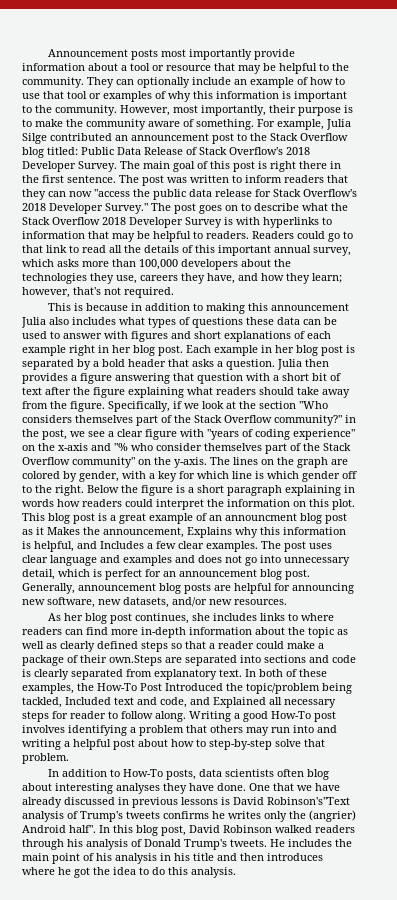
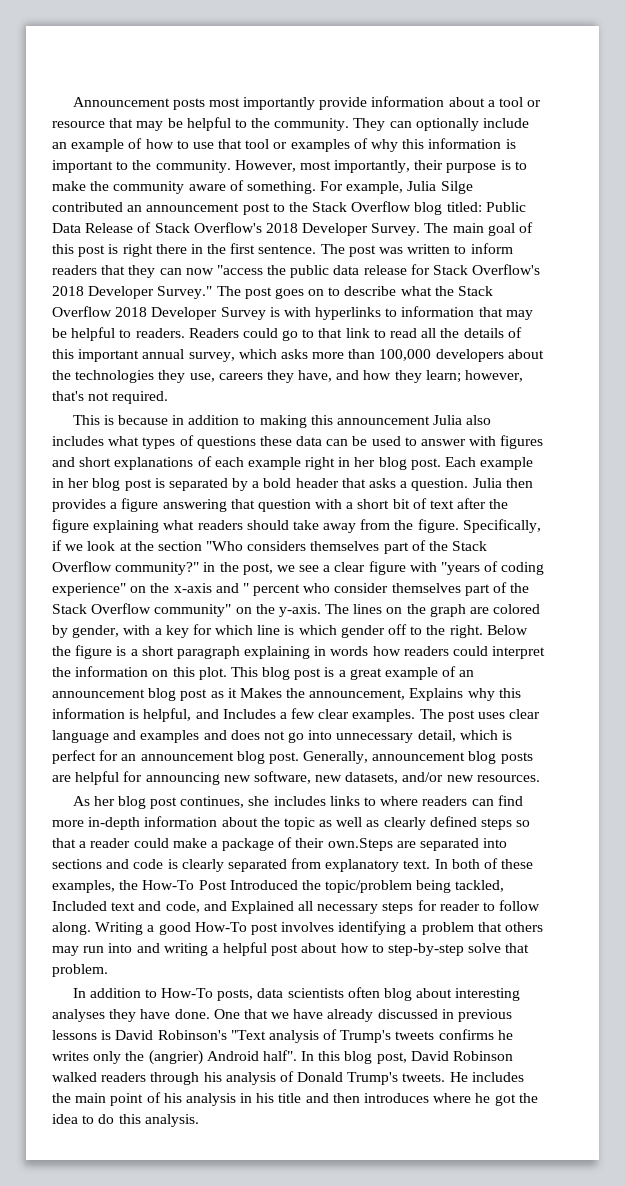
- Specifically, if we look at the section "Who considers themselves part of the Stack Overflow community?" in the post, we see a clear figure with "years of coding experience" on the x-axis and "% who consider themselves part of the Stack Overflow community" on the y-axis.
+ Specifically, if we look at the section "Who considers themselves part of the Stack Overflow community?" in the post, we see a clear figure with "years of coding experience" on the x-axis and " percent who consider themselves part of the Stack Overflow community" on the y-axis.
- This blog post is a great example of an announcment blog post as it Makes the announcement, Explains why this information is helpful, and Includes a few clear examples.
+ This blog post is a great example of an announcement blog post as it Makes the announcement, Explains why this information is helpful, and Includes a few clear examples.
- One that we have already discussed in previous lessons is David Robinson's"Text analysis of Trump's tweets confirms he writes only the (angrier) Android half".
+ One that we have already discussed in previous lessons is David Robinson's "Text analysis of Trump's tweets confirms he writes only the (angrier) Android half".

